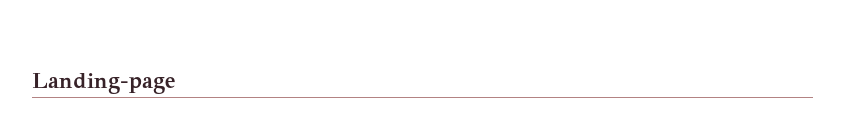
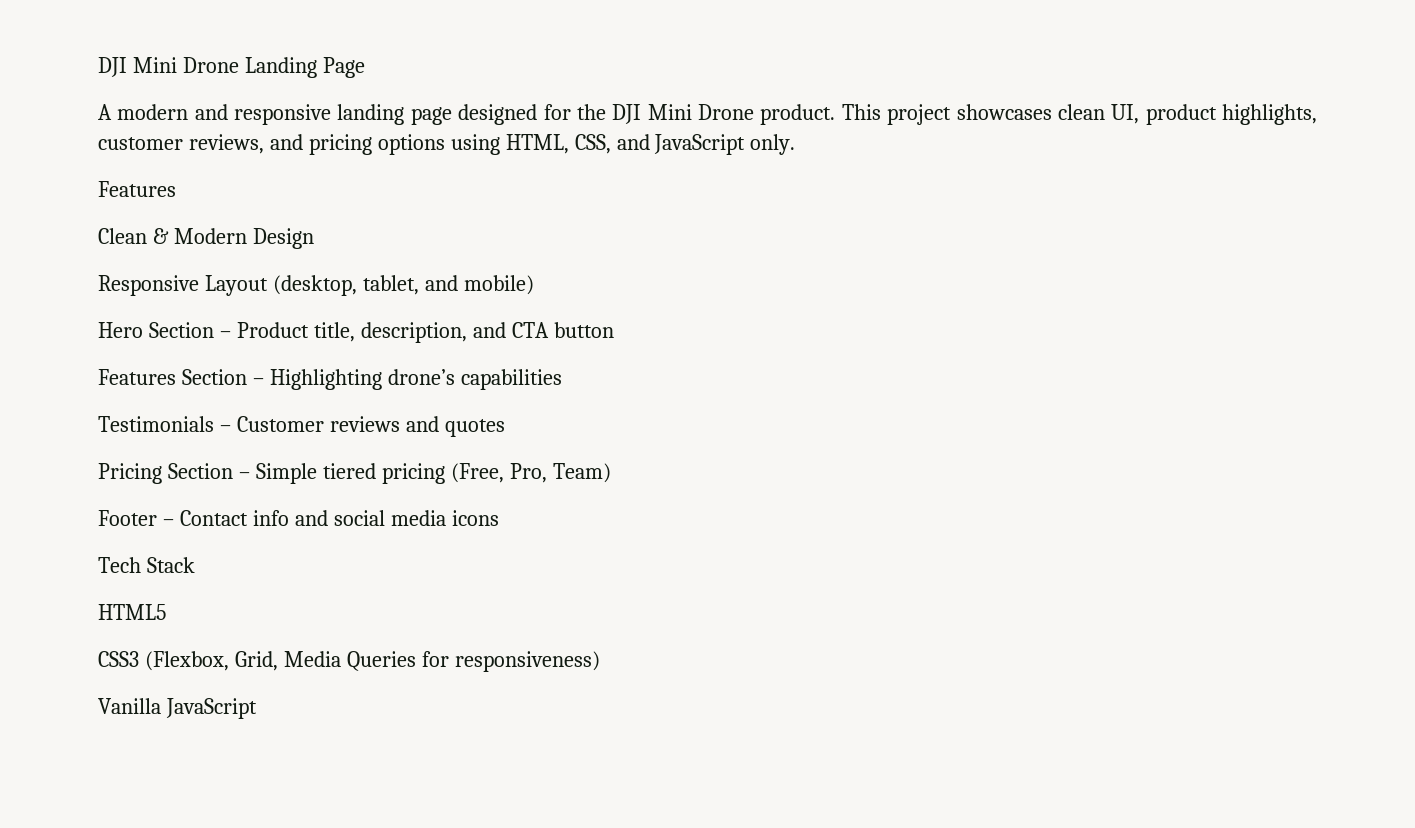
- Landing-page
+ DJI Mini Drone Landing Page
+ A modern and responsive landing page designed for the DJI Mini Drone product. This project showcases clean UI, product highlights, customer reviews, and pricing options using HTML, CSS, and JavaScript only.
+ Features
+ Clean & Modern Design
+ Responsive Layout (desktop, tablet, and mobile)
+ Hero Section – Product title, description, and CTA button
+ Features Section – Highlighting drone’s capabilities
+ Testimonials – Customer reviews and quotes
+ Pricing Section – Simple tiered pricing (Free, Pro, Team)
+ Footer – Contact info and social media icons
+ Tech Stack
+ HTML5
+ CSS3 (Flexbox, Grid, Media Queries for responsiveness)
+ Vanilla JavaScript

